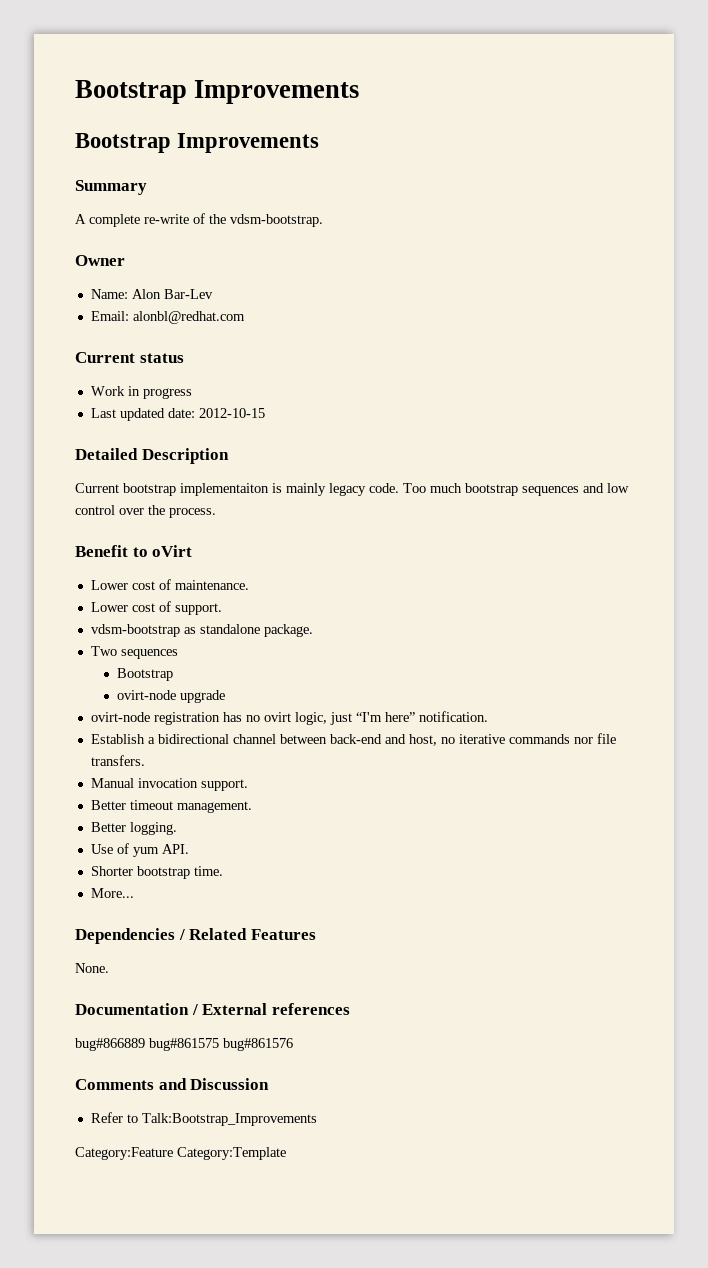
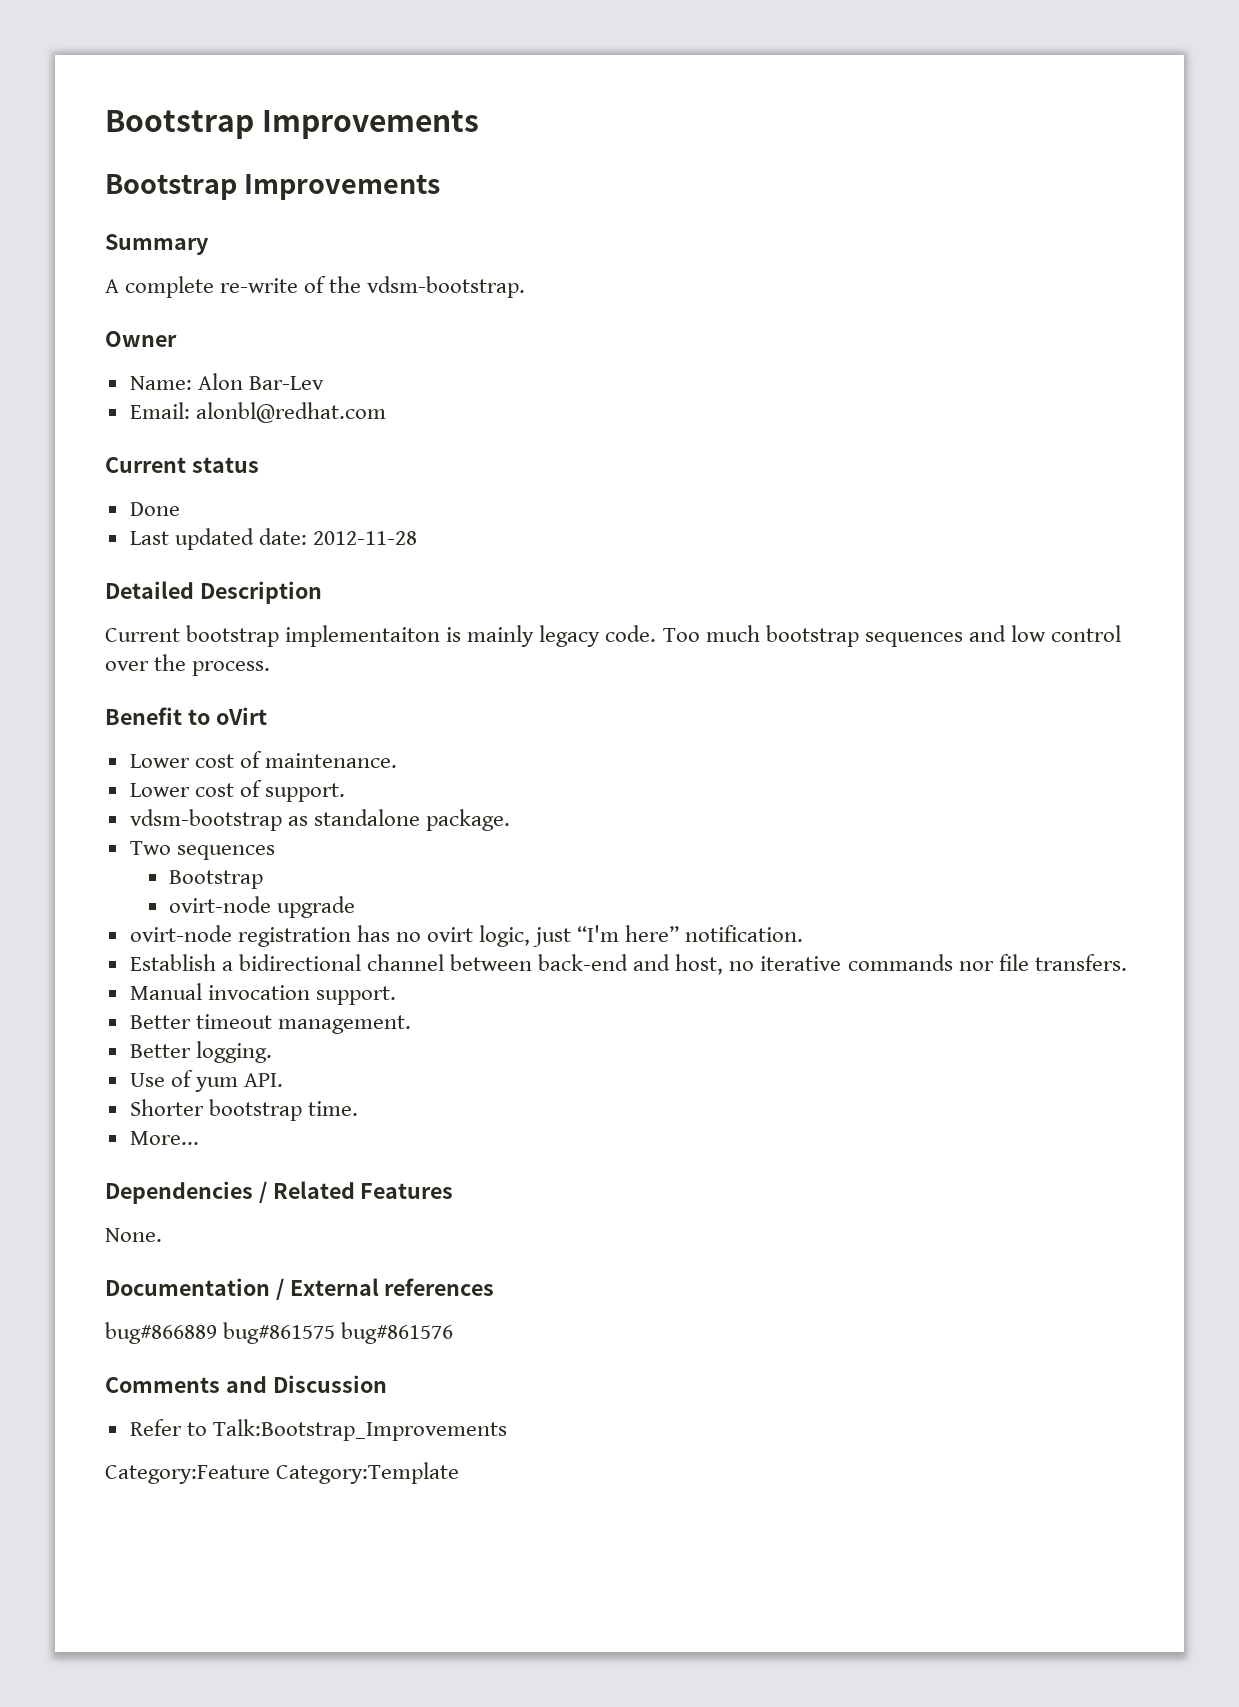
- Work in progress
+ Done
- Last updated date: 2012-10-15
+ Last updated date: 2012-11-28

